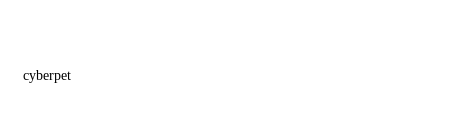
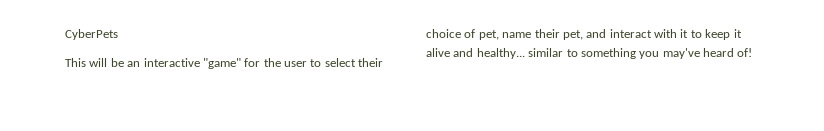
- cyberpet
+ CyberPets
+ This will be an interactive "game" for the user to select their choice of pet, name their pet, and interact with it to keep it alive and healthy... similar to something you may've heard of!

